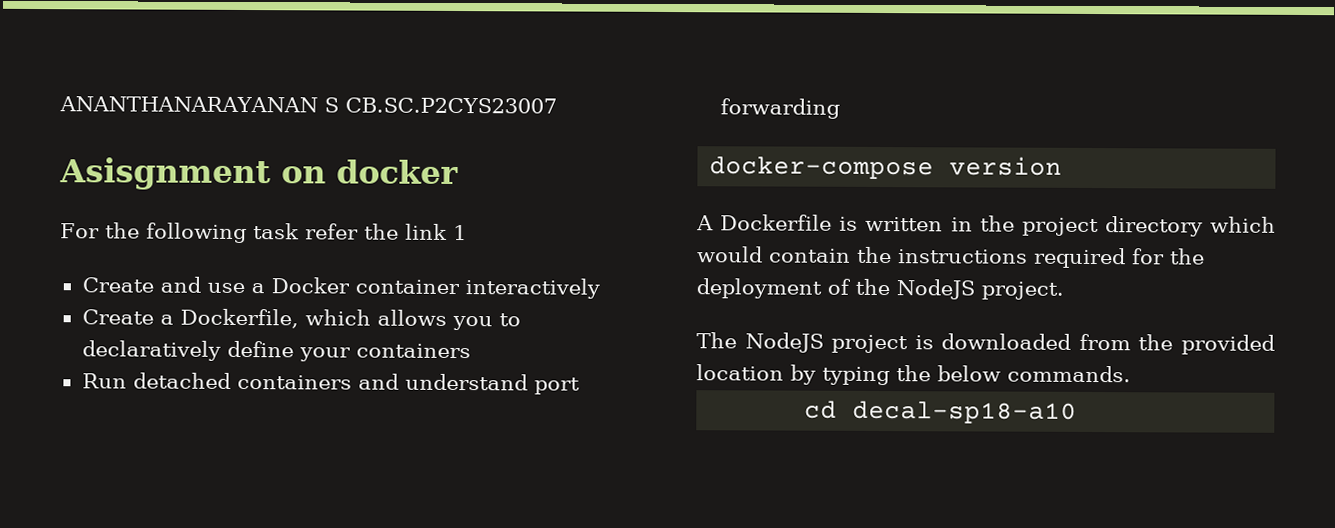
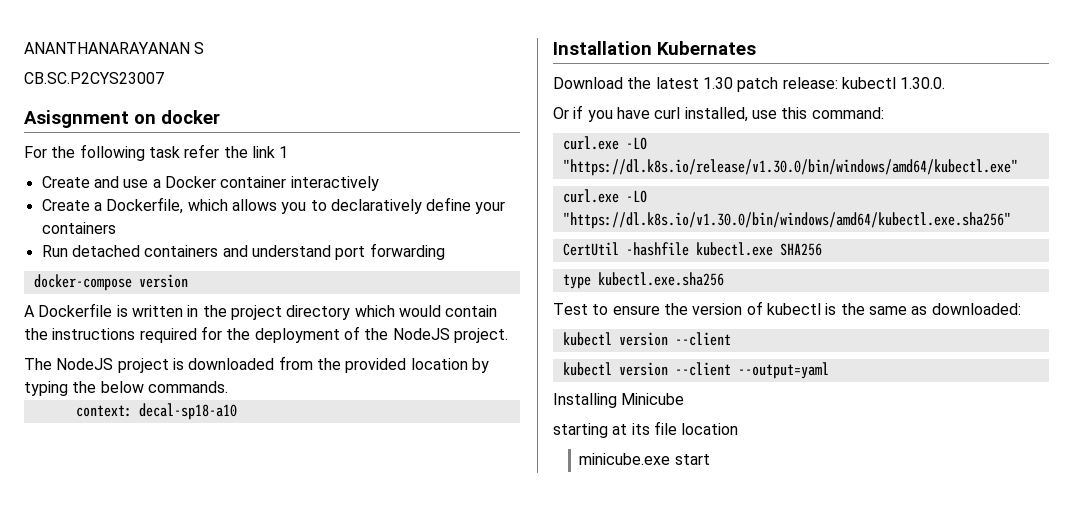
- ANANTHANARAYANAN S CB.SC.P2CYS23007
+ ANANTHANARAYANAN S
+ CB.SC.P2CYS23007
- cd decal-sp18-a10
+ context: decal-sp18-a10
+ Installation Kubernates
+ Download the latest 1.30 patch release: kubectl 1.30.0.
+ Or if you have curl installed, use this command:
+ curl.exe -LO "https://dl.k8s.io/release/v1.30.0/bin/windows/amd64/kubectl.exe"
+ curl.exe -LO "https://dl.k8s.io/v1.30.0/bin/windows/amd64/kubectl.exe.sha256"
+ CertUtil -hashfile kubectl.exe SHA256
+ type kubectl.exe.sha256
+ Test to ensure the version of kubectl is the same as downloaded:
+ kubectl version --client
+ kubectl version --client --output=yaml
+ Installing Minicube
+ starting at its file location
+ minicube.exe start

